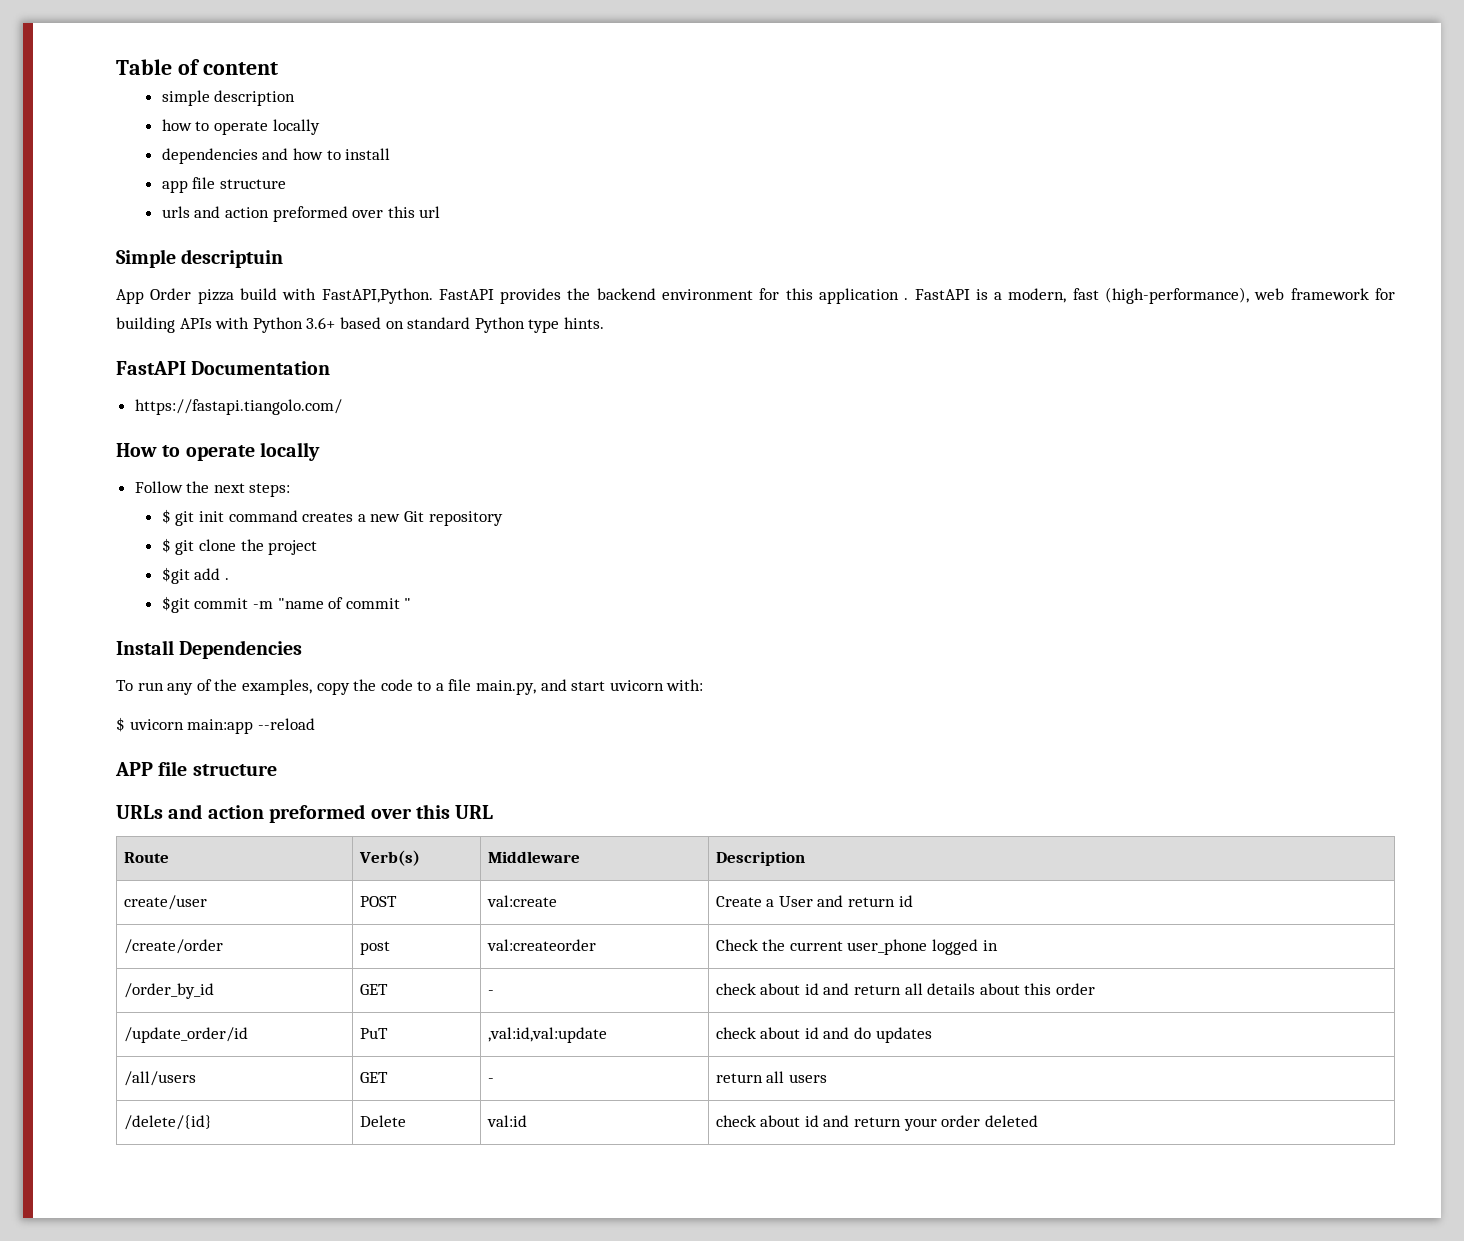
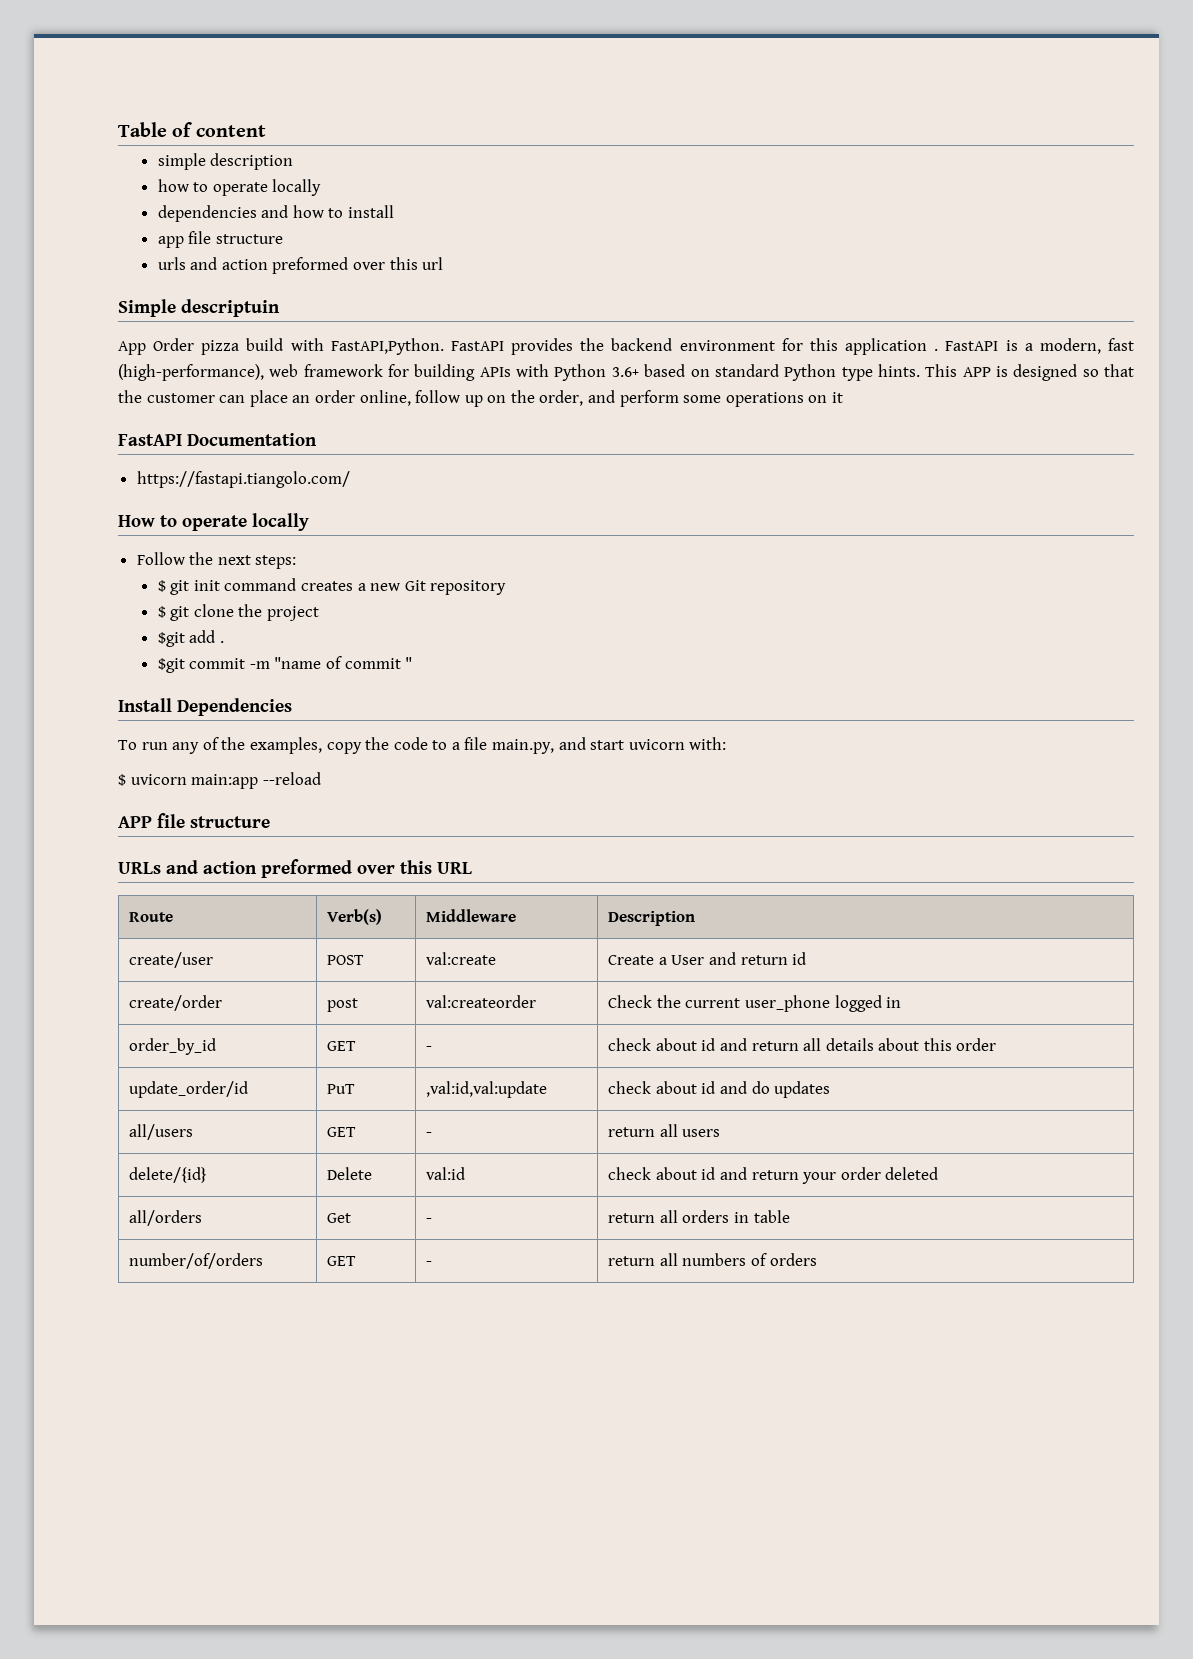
+ This APP is designed so that the customer can place an order online, follow up on the order, and perform some operations on it
- /create/order | post | val:createorder | Check the current user_phone logged in
+ create/order | post | val:createorder | Check the current user_phone logged in
- /order_by_id | GET | - | check about id and return all details about this order
+ order_by_id | GET | - | check about id and return all details about this order
- /update_order/id | PuT | ,val:id,val:update | check about id and do updates
+ update_order/id | PuT | ,val:id,val:update | check about id and do updates
- /all/users | GET | - | return all users
+ all/users | GET | - | return all users
- /delete/{id} | Delete | val:id | check about id and return your order deleted
+ delete/{id} | Delete | val:id | check about id and return your order deleted
+ all/orders | Get | - | return all orders in table
+ number/of/orders | GET | - | return all numbers of orders

